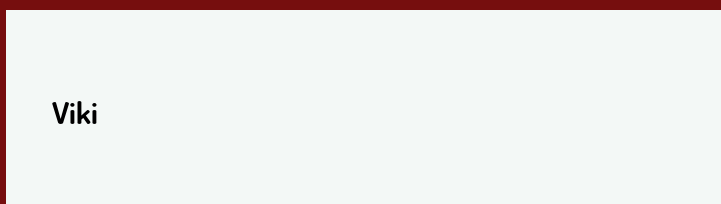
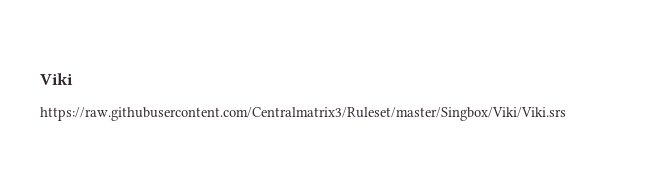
+ https://raw.githubusercontent.com/Centralmatrix3/Ruleset/master/Singbox/Viki/Viki.srs

